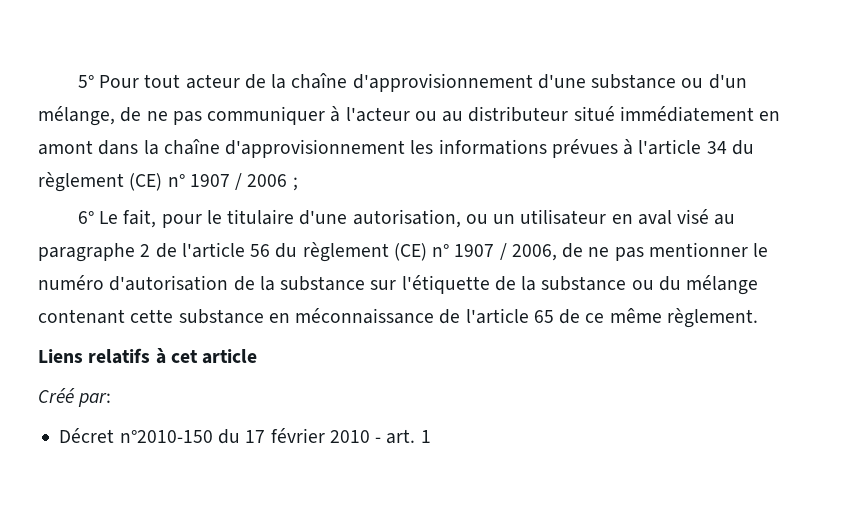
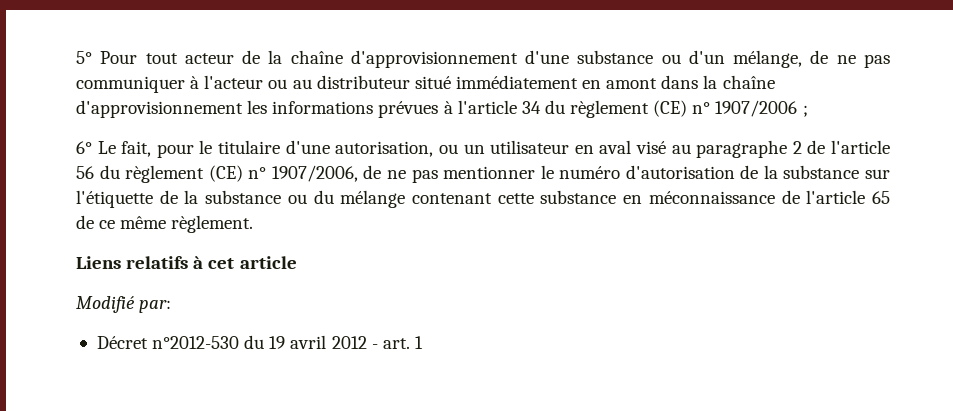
- 5° Pour tout acteur de la chaîne d'approvisionnement d'une substance ou d'un mélange, de ne pas communiquer à l'acteur ou au distributeur situé immédiatement en amont dans la chaîne d'approvisionnement les informations prévues à l'article 34 du règlement (CE) n° 1907 / 2006 ;
+ 5° Pour tout acteur de la chaîne d'approvisionnement d'une substance ou d'un mélange, de ne pas communiquer à l'acteur ou au distributeur situé immédiatement en amont dans la chaîne d'approvisionnement les informations prévues à l'article 34 du règlement (CE) n° 1907/2006 ;
- 6° Le fait, pour le titulaire d'une autorisation, ou un utilisateur en aval visé au paragraphe 2 de l'article 56 du règlement (CE) n° 1907 / 2006, de ne pas mentionner le numéro d'autorisation de la substance sur l'étiquette de la substance ou du mélange contenant cette substance en méconnaissance de l'article 65 de ce même règlement.
+ 6° Le fait, pour le titulaire d'une autorisation, ou un utilisateur en aval visé au paragraphe 2 de l'article 56 du règlement (CE) n° 1907/2006, de ne pas mentionner le numéro d'autorisation de la substance sur l'étiquette de la substance ou du mélange contenant cette substance en méconnaissance de l'article 65 de ce même règlement.
- Créé par:
+ Modifié par:
- Décret n°2010-150 du 17 février 2010 - art. 1
+ Décret n°2012-530 du 19 avril 2012 - art. 1

